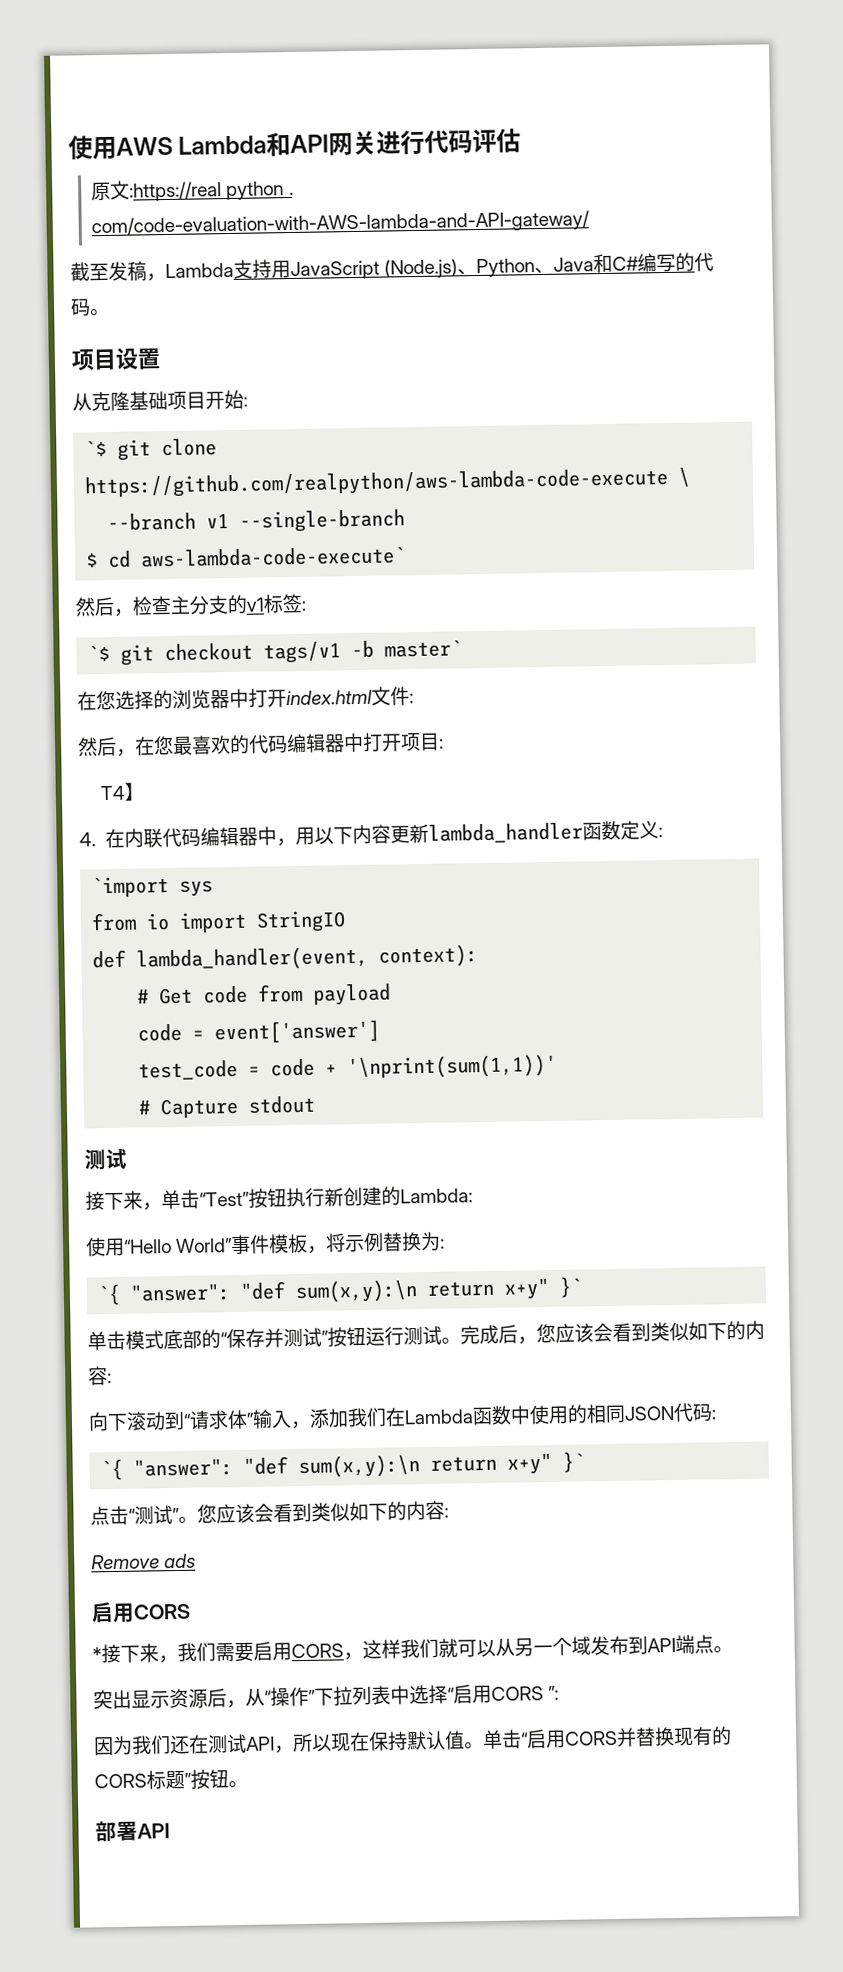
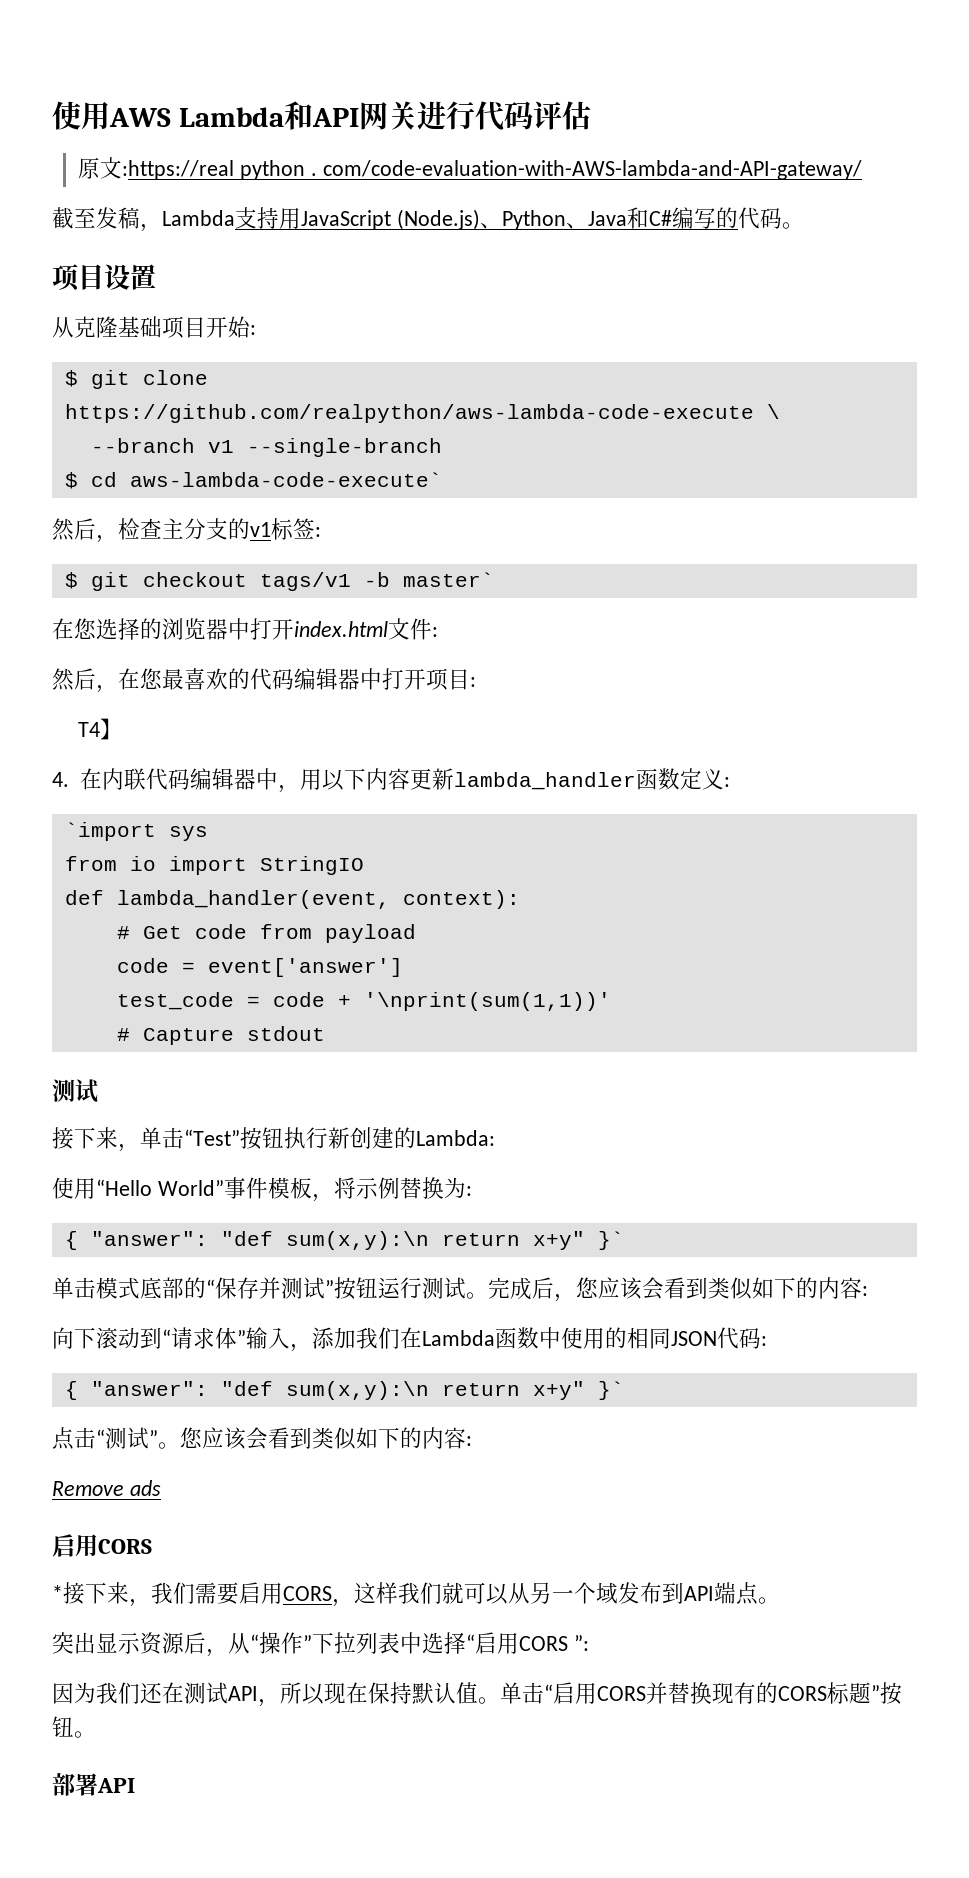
- `$ git clone https://github.com/realpython/aws-lambda-code-execute \
+ $ git clone https://github.com/realpython/aws-lambda-code-execute \
- `$ git checkout tags/v1 -b master`
+ $ git checkout tags/v1 -b master`
  使用“Hello World”事件模板，将示例替换为:
- `{ "answer": "def sum(x,y):\n return x+y" }`
+ { "answer": "def sum(x,y):\n return x+y" }`
  向下滚动到“请求体”输入，添加我们在Lambda函数中使用的相同JSON代码:
- `{ "answer": "def sum(x,y):\n return x+y" }`
+ { "answer": "def sum(x,y):\n return x+y" }`

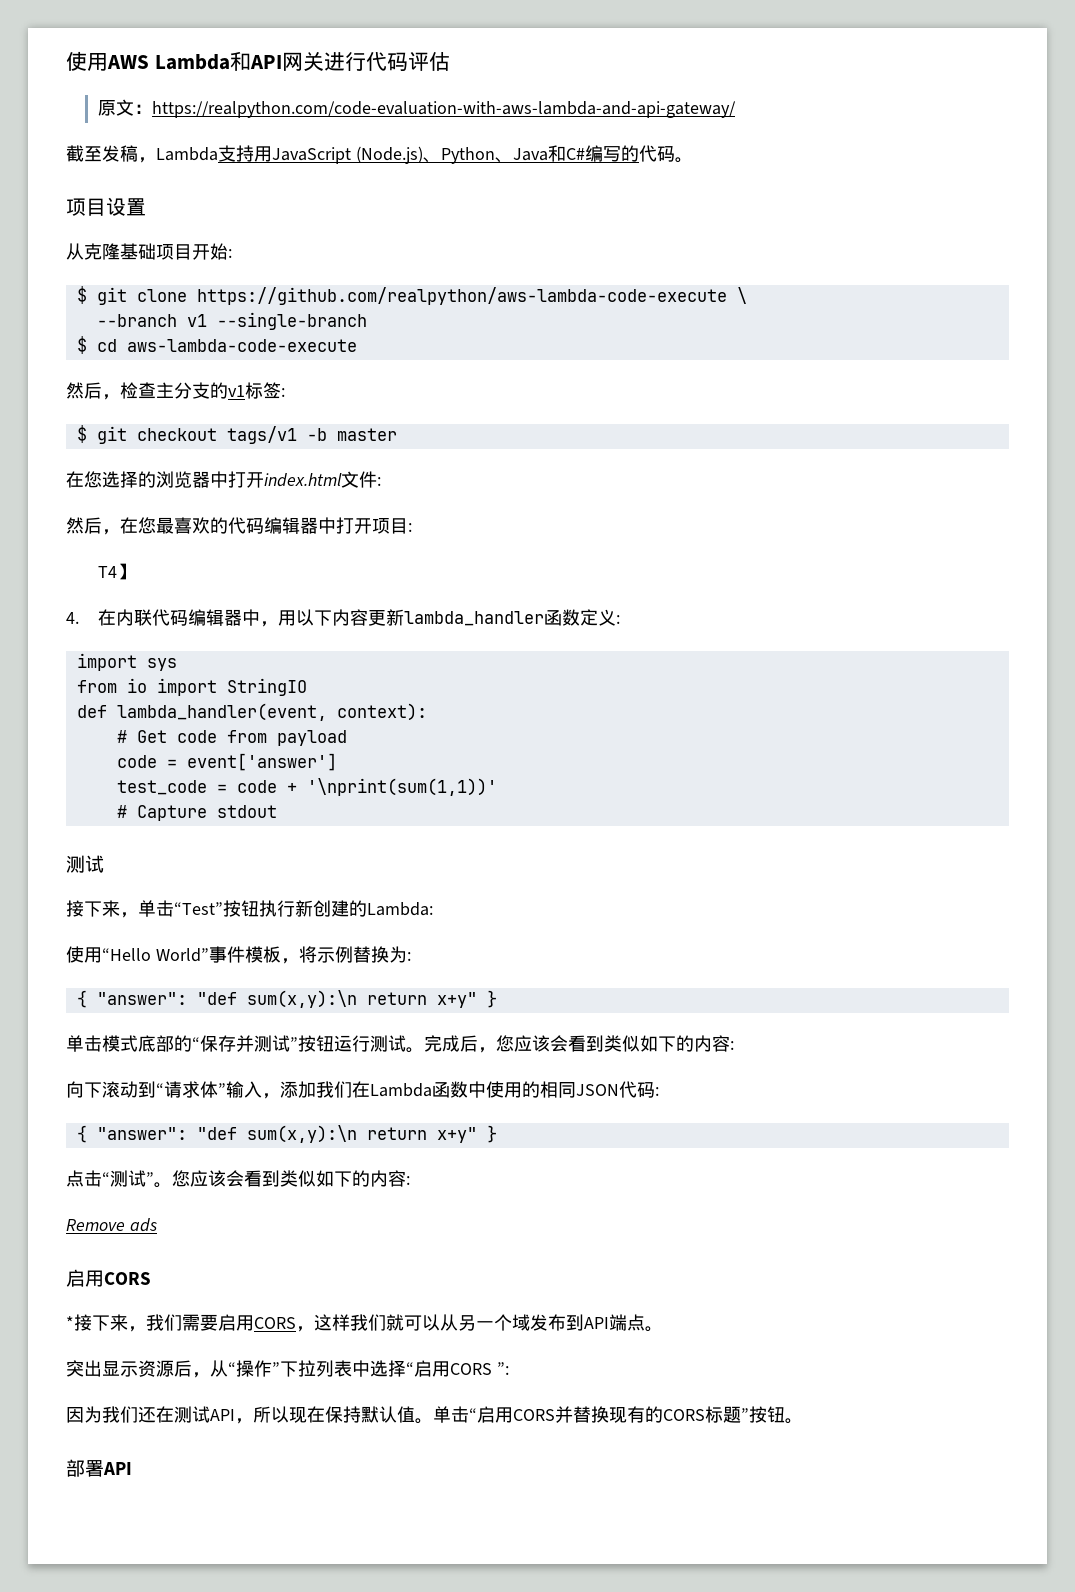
- 原文:https://real python . com/code-evaluation-with-AWS-lambda-and-API-gateway/
+ 原文：https://realpython.com/code-evaluation-with-aws-lambda-and-api-gateway/
- $ cd aws-lambda-code-execute`
+ $ cd aws-lambda-code-execute
- $ git checkout tags/v1 -b master`
+ $ git checkout tags/v1 -b master
- `import sys
+ import sys
  使用“Hello World”事件模板，将示例替换为:
- { "answer": "def sum(x,y):\n return x+y" }`
+ { "answer": "def sum(x,y):\n return x+y" }
  向下滚动到“请求体”输入，添加我们在Lambda函数中使用的相同JSON代码:
- { "answer": "def sum(x,y):\n return x+y" }`
+ { "answer": "def sum(x,y):\n return x+y" }

